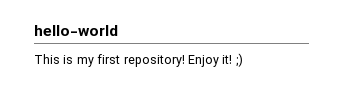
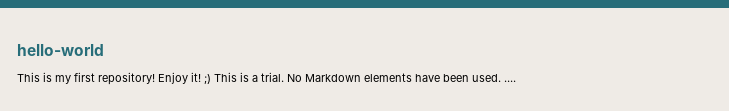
- Enjoy it! ;)
+ Enjoy it! ;) This is a trial. No Markdown elements have been used. ....

